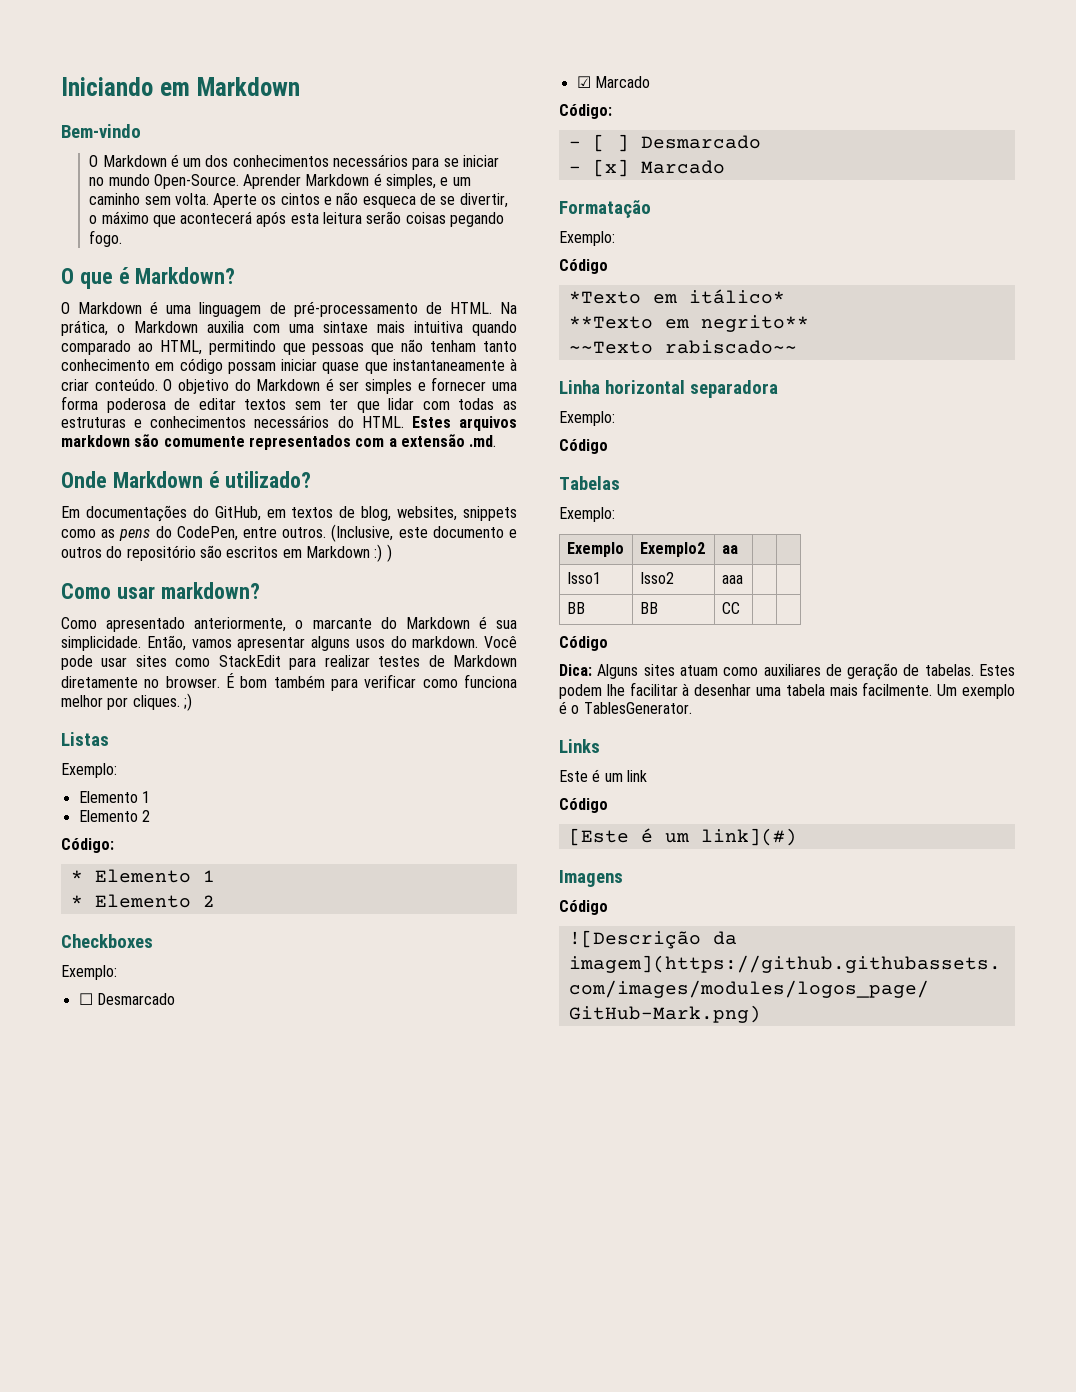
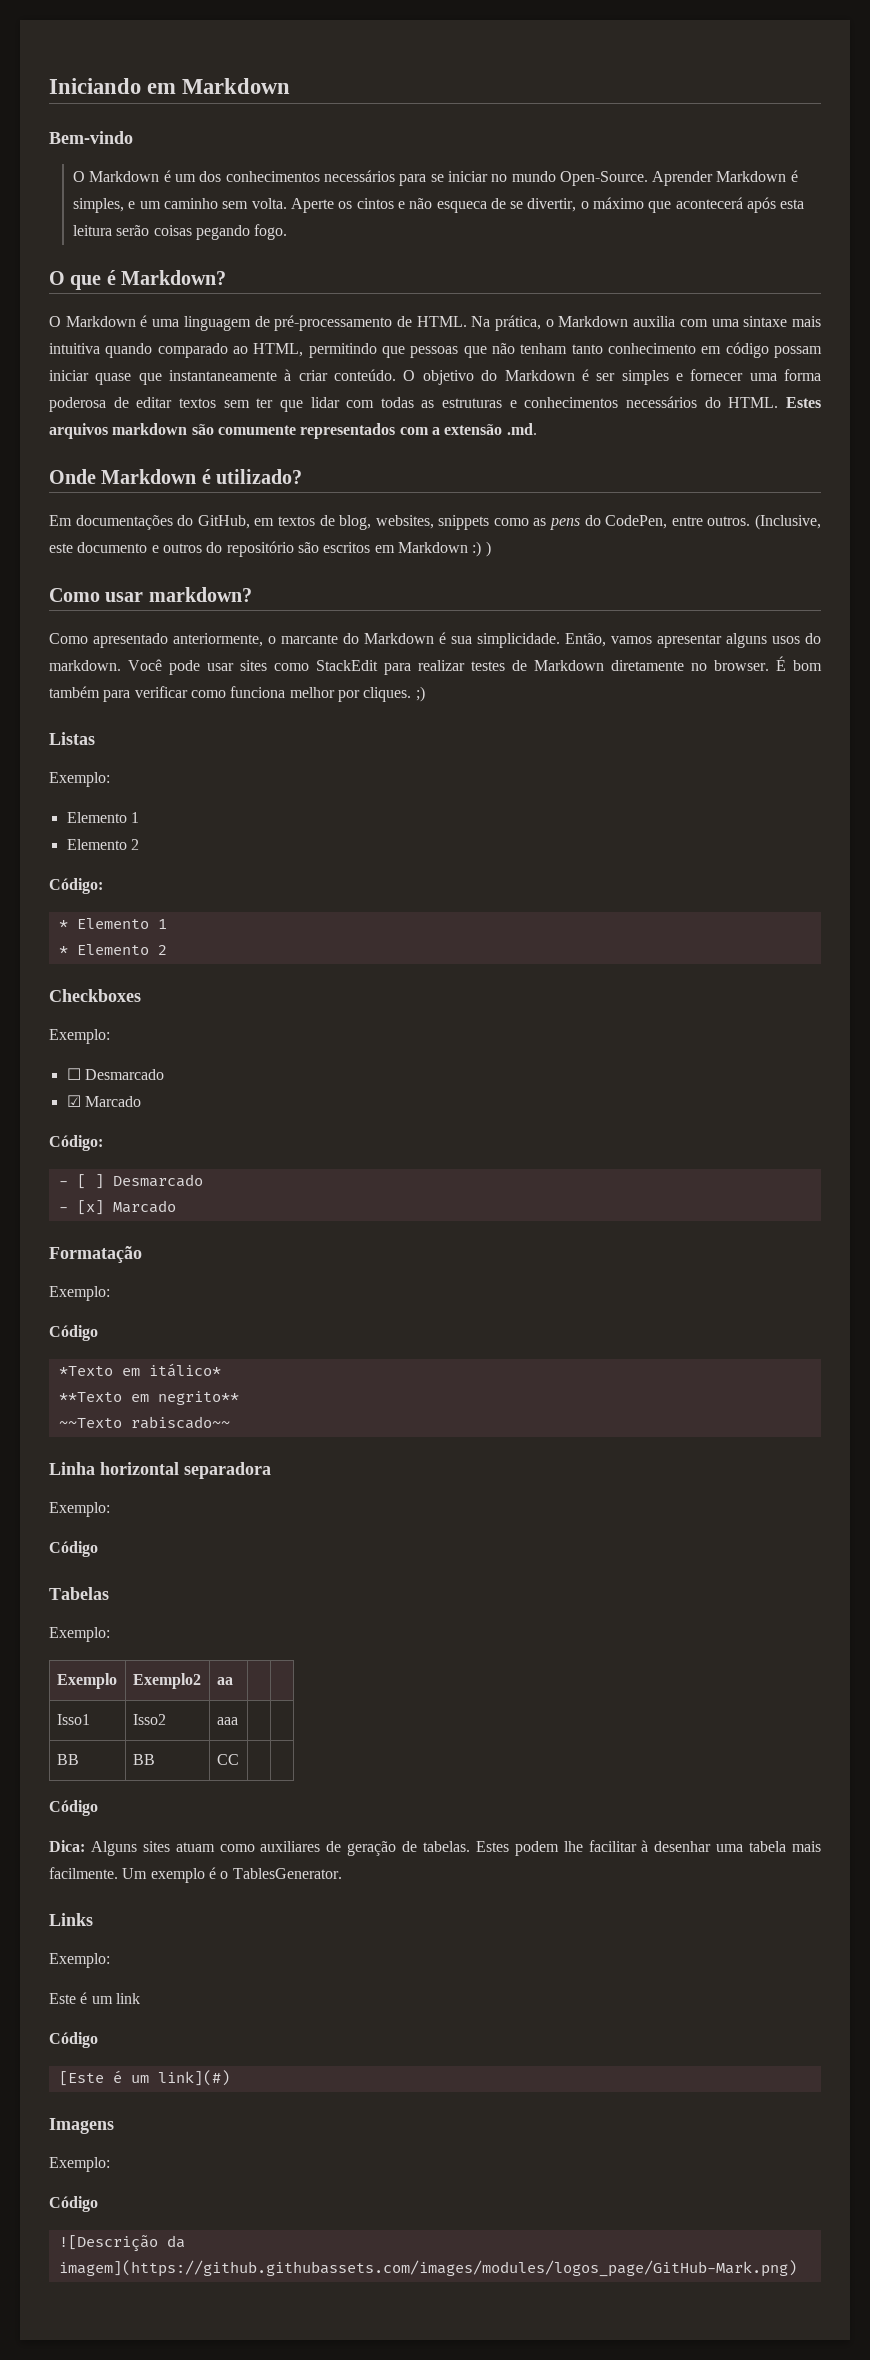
  Links
+ Exemplo:
  Imagens
+ Exemplo:

